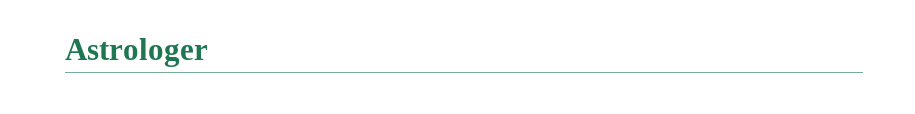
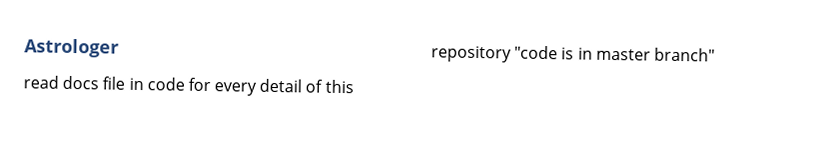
+ read docs file in code for every detail of this repository "code is in master branch"

